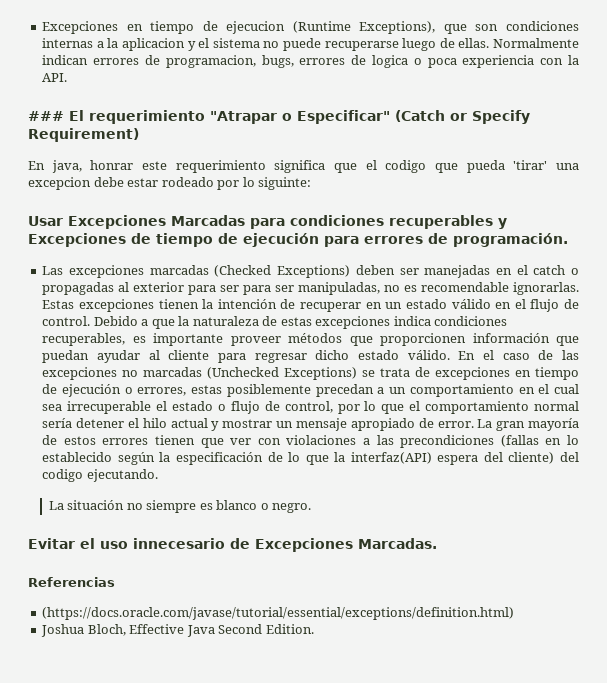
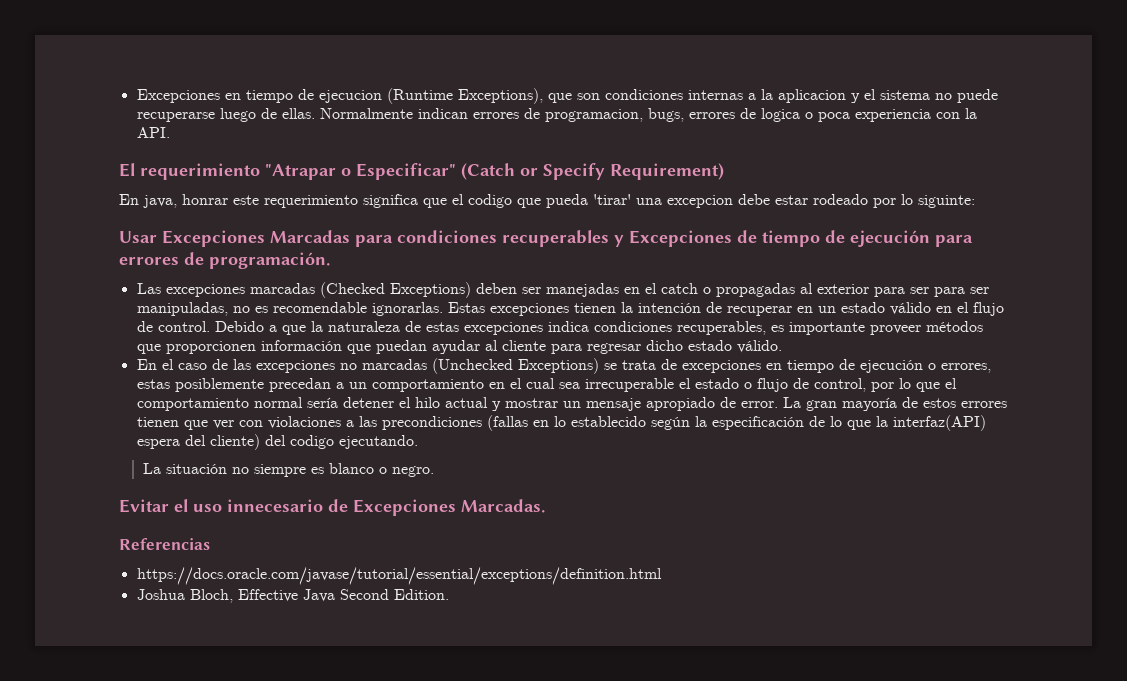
- ### El requerimiento "Atrapar o Especificar" (Catch or Specify Requirement)
+ El requerimiento "Atrapar o Especificar" (Catch or Specify Requirement)
- Debido a que la naturaleza de estas excepciones indica condiciones recuperables, es importante proveer métodos que proporcionen información que puedan ayudar al cliente para regresar dicho estado válido. En el caso de las excepciones no marcadas (Unchecked Exceptions) se trata de excepciones en tiempo de ejecución o errores, estas posiblemente precedan a un comportamiento en el cual sea irrecuperable el estado o flujo de control, por lo que el comportamiento normal sería detener el hilo actual y mostrar un mensaje apropiado de error.
+ Debido a que la naturaleza de estas excepciones indica condiciones recuperables, es importante proveer métodos que proporcionen información que puedan ayudar al cliente para regresar dicho estado válido.
+ En el caso de las excepciones no marcadas (Unchecked Exceptions) se trata de excepciones en tiempo de ejecución o errores, estas posiblemente precedan a un comportamiento en el cual sea irrecuperable el estado o flujo de control, por lo que el comportamiento normal sería detener el hilo actual y mostrar un mensaje apropiado de error.
- (https://docs.oracle.com/javase/tutorial/essential/exceptions/definition.html)
+ https://docs.oracle.com/javase/tutorial/essential/exceptions/definition.html

